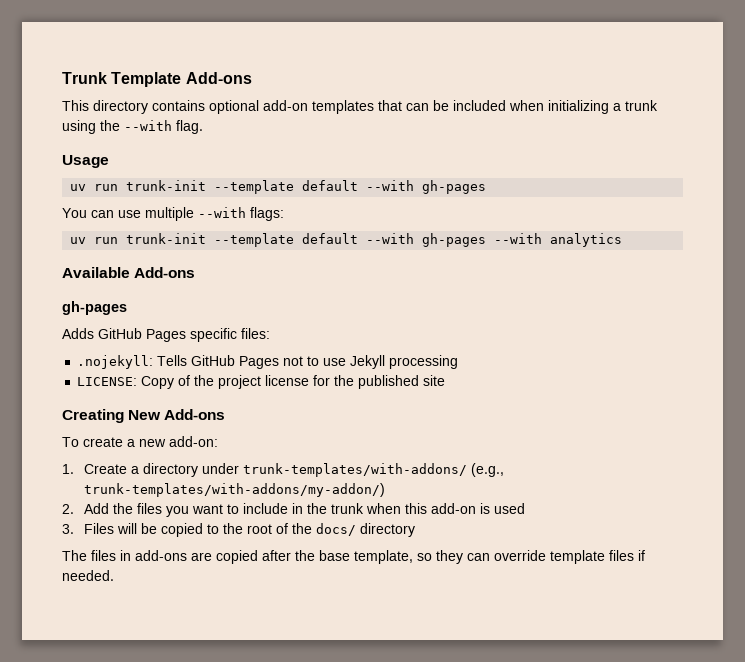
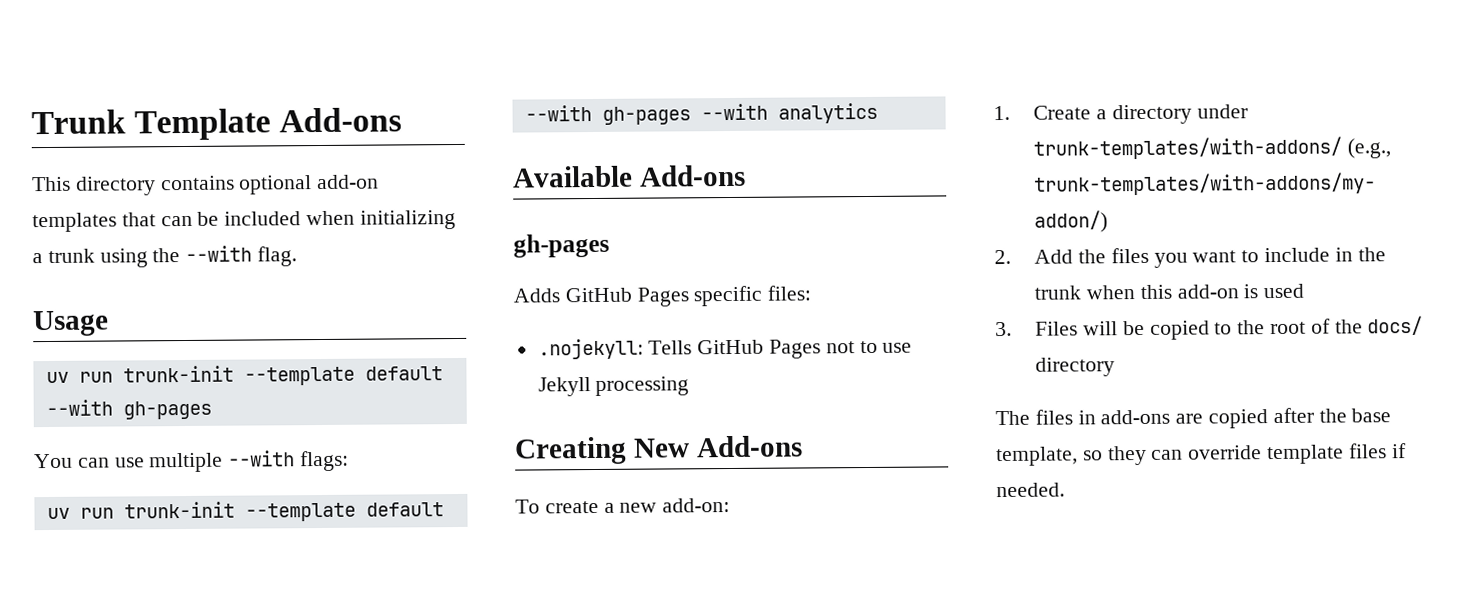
- LICENSE: Copy of the project license for the published site

